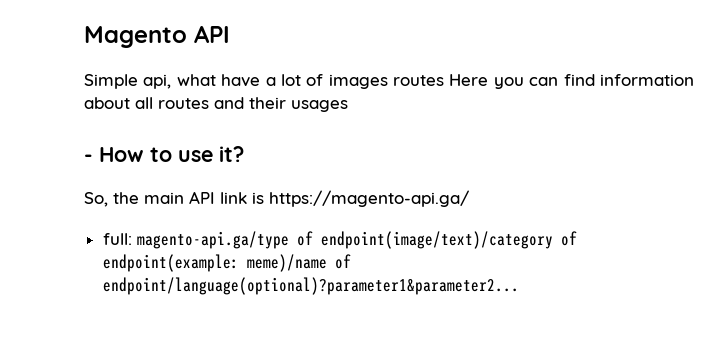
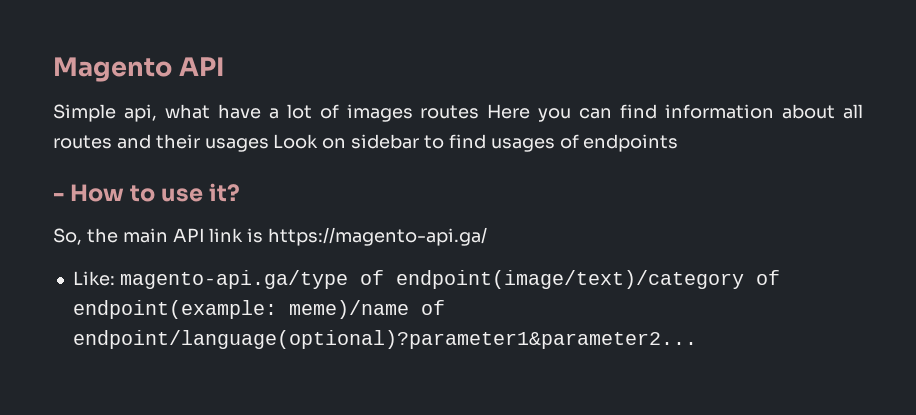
- Simple api, what have a lot of images routes Here you can find information about all routes and their usages
+ Simple api, what have a lot of images routes Here you can find information about all routes and their usages Look on sidebar to find usages of endpoints
- full: magento-api.ga/type of endpoint(image/text)/category of endpoint(example: meme)/name of endpoint/language(optional)?parameter1&parameter2...
+ Like: magento-api.ga/type of endpoint(image/text)/category of endpoint(example: meme)/name of endpoint/language(optional)?parameter1&parameter2...

